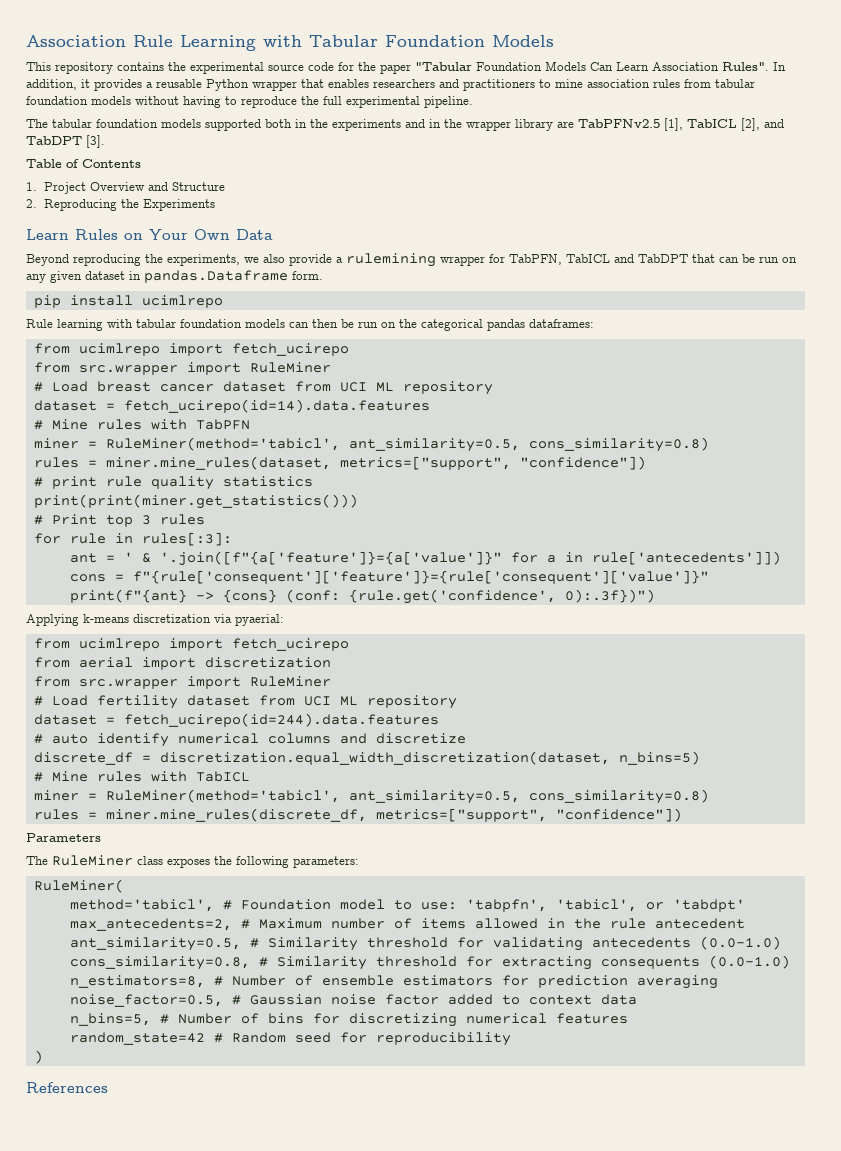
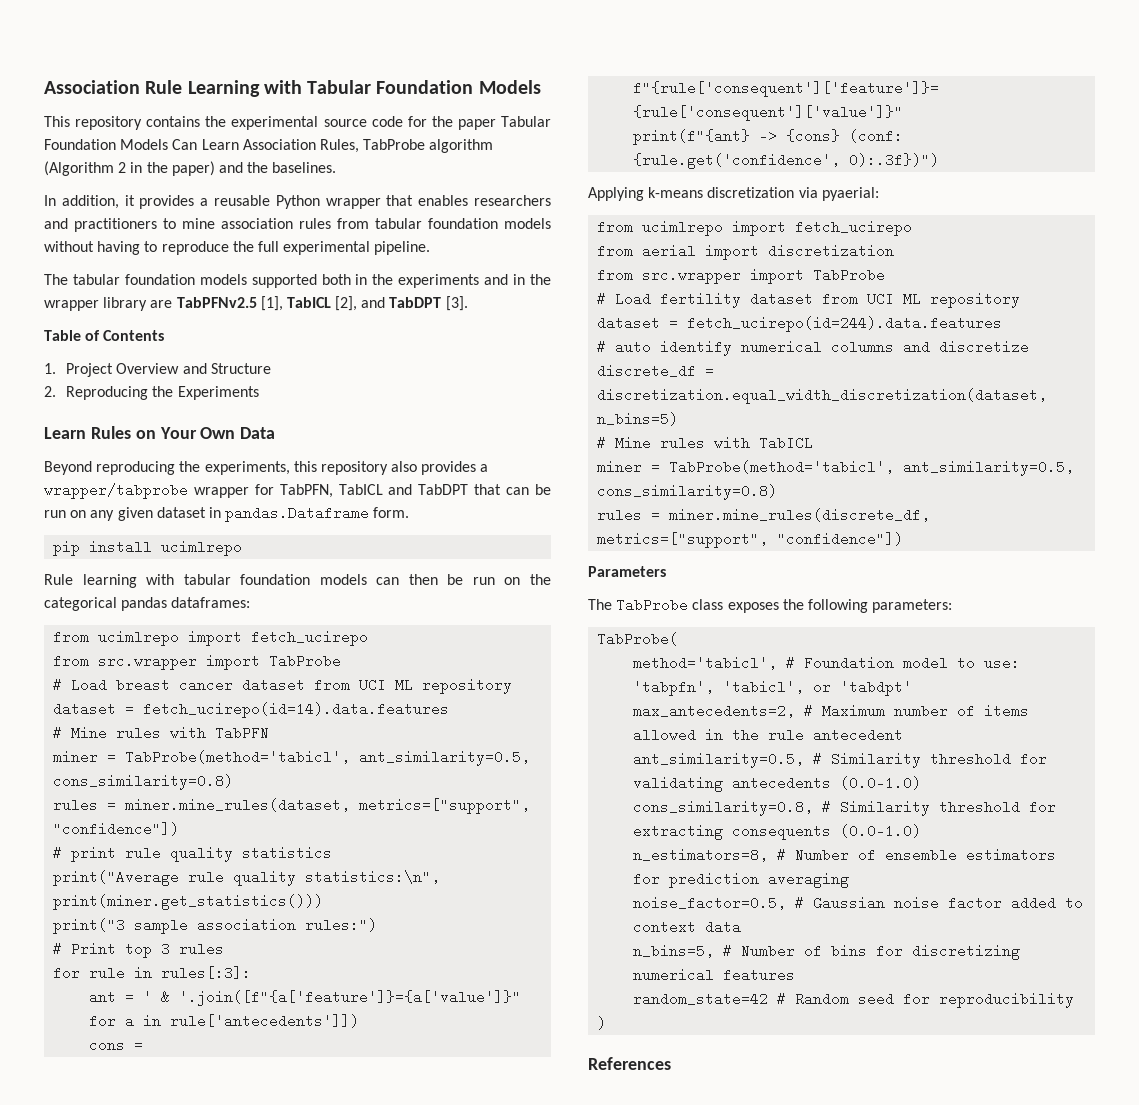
- This repository contains the experimental source code for the paper "Tabular Foundation Models Can Learn Association Rules". In addition, it provides a reusable Python wrapper that enables researchers and practitioners to mine association rules from tabular foundation models without having to reproduce the full experimental pipeline.
+ This repository contains the experimental source code for the paper Tabular Foundation Models Can Learn Association Rules, TabProbe algorithm (Algorithm 2 in the paper) and the baselines.
+ In addition, it provides a reusable Python wrapper that enables researchers and practitioners to mine association rules from tabular foundation models without having to reproduce the full experimental pipeline.
- Beyond reproducing the experiments, we also provide a rulemining wrapper for TabPFN, TabICL and TabDPT that can be run on any given dataset in pandas.Dataframe form.
+ Beyond reproducing the experiments, this repository also provides a wrapper/tabprobe wrapper for TabPFN, TabICL and TabDPT that can be run on any given dataset in pandas.Dataframe form.
  Rule learning with tabular foundation models can then be run on the categorical pandas dataframes:
  from ucimlrepo import fetch_ucirepo
- from src.wrapper import RuleMiner
+ from src.wrapper import TabProbe
  # Mine rules with TabPFN
- miner = RuleMiner(method='tabicl', ant_similarity=0.5, cons_similarity=0.8)
+ miner = TabProbe(method='tabicl', ant_similarity=0.5, cons_similarity=0.8)
- print(print(miner.get_statistics()))
+ print("Average rule quality statistics:\n", print(miner.get_statistics()))
+ print("3 sample association rules:")
  from aerial import discretization
- from src.wrapper import RuleMiner
+ from src.wrapper import TabProbe
  # Mine rules with TabICL
- miner = RuleMiner(method='tabicl', ant_similarity=0.5, cons_similarity=0.8)
+ miner = TabProbe(method='tabicl', ant_similarity=0.5, cons_similarity=0.8)
- The RuleMiner class exposes the following parameters:
+ The TabProbe class exposes the following parameters:
- RuleMiner(
+ TabProbe(

